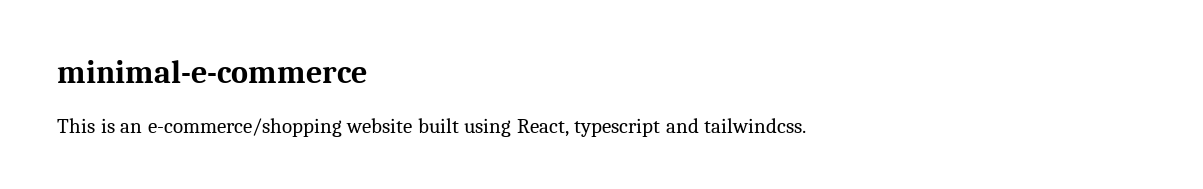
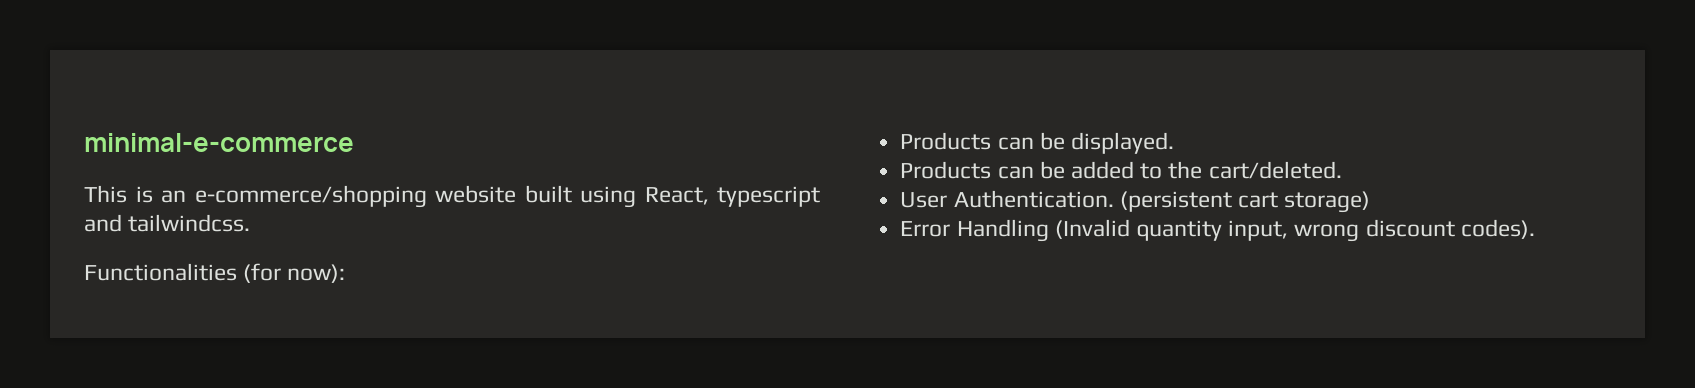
+ Functionalities (for now):
+ Products can be displayed.
+ Products can be added to the cart/deleted.
+ User Authentication. (persistent cart storage)
+ Error Handling (Invalid quantity input, wrong discount codes).

